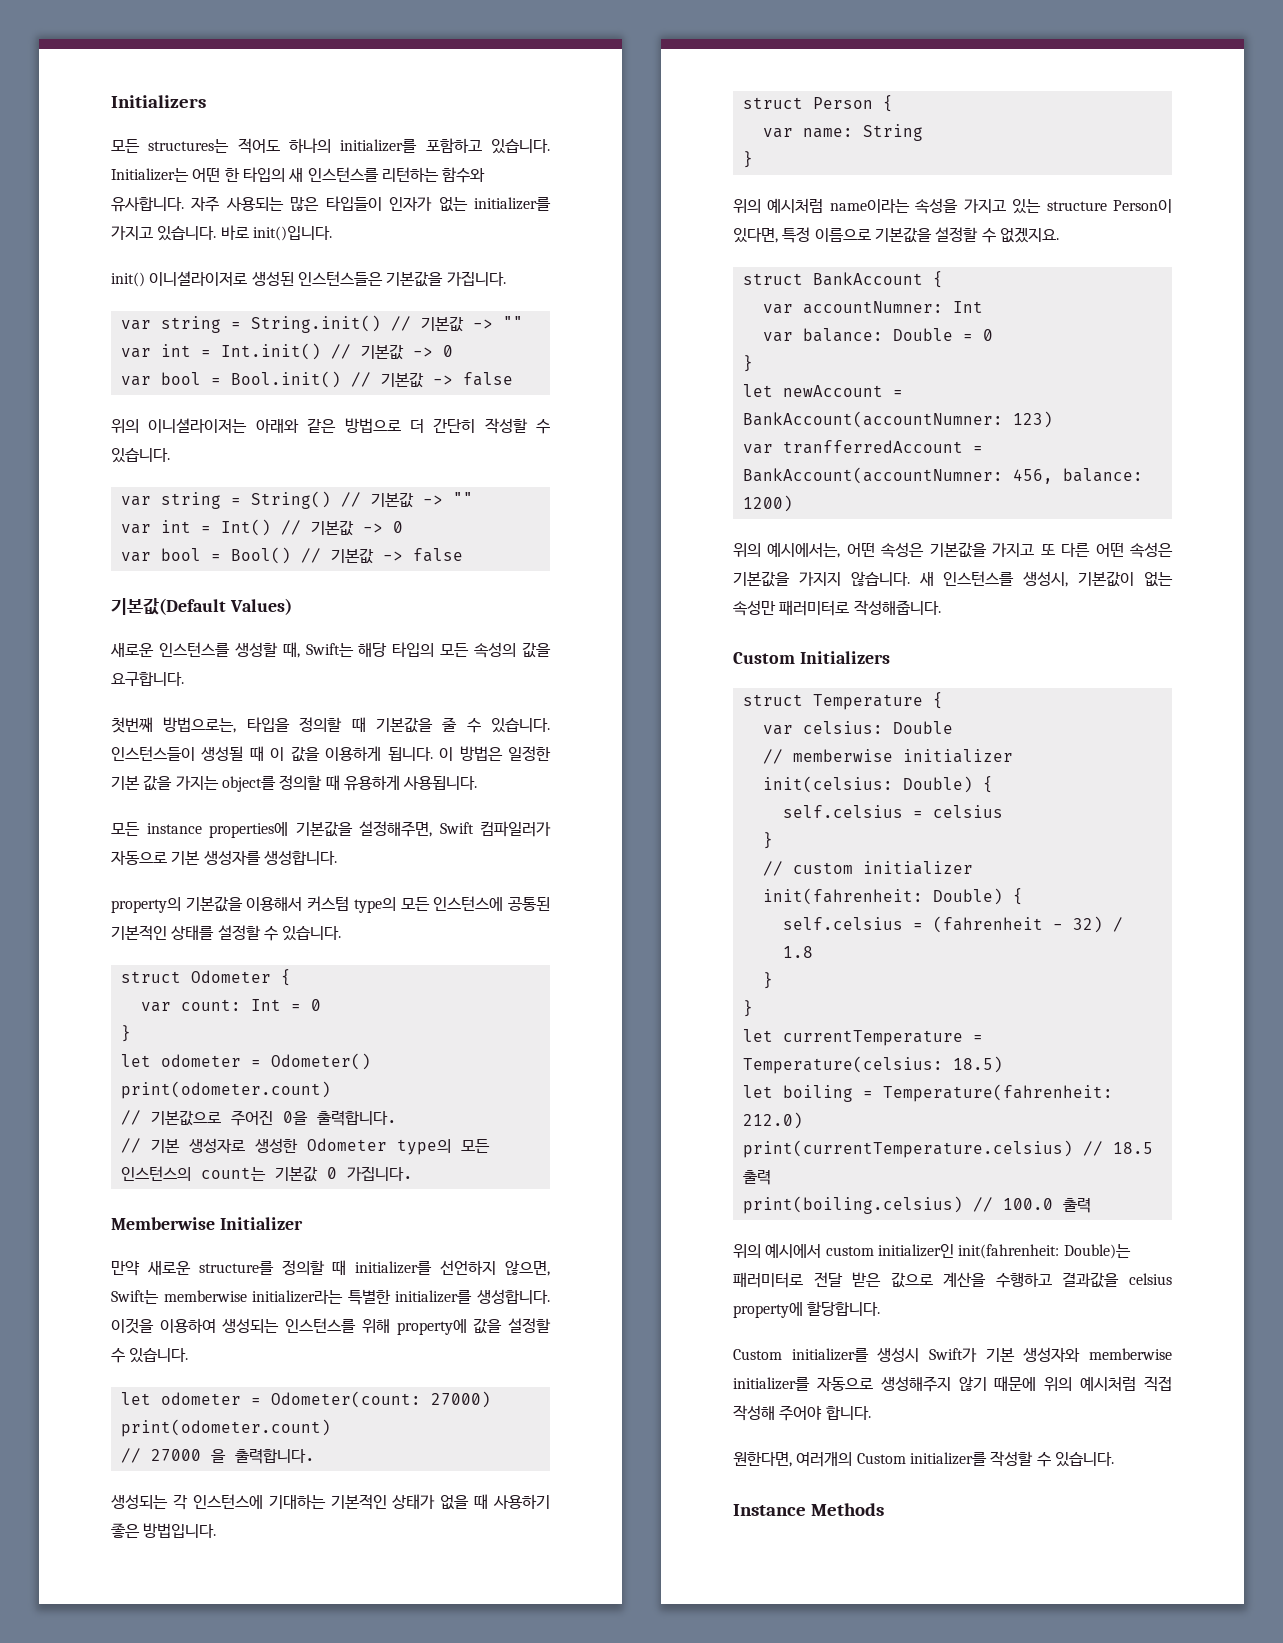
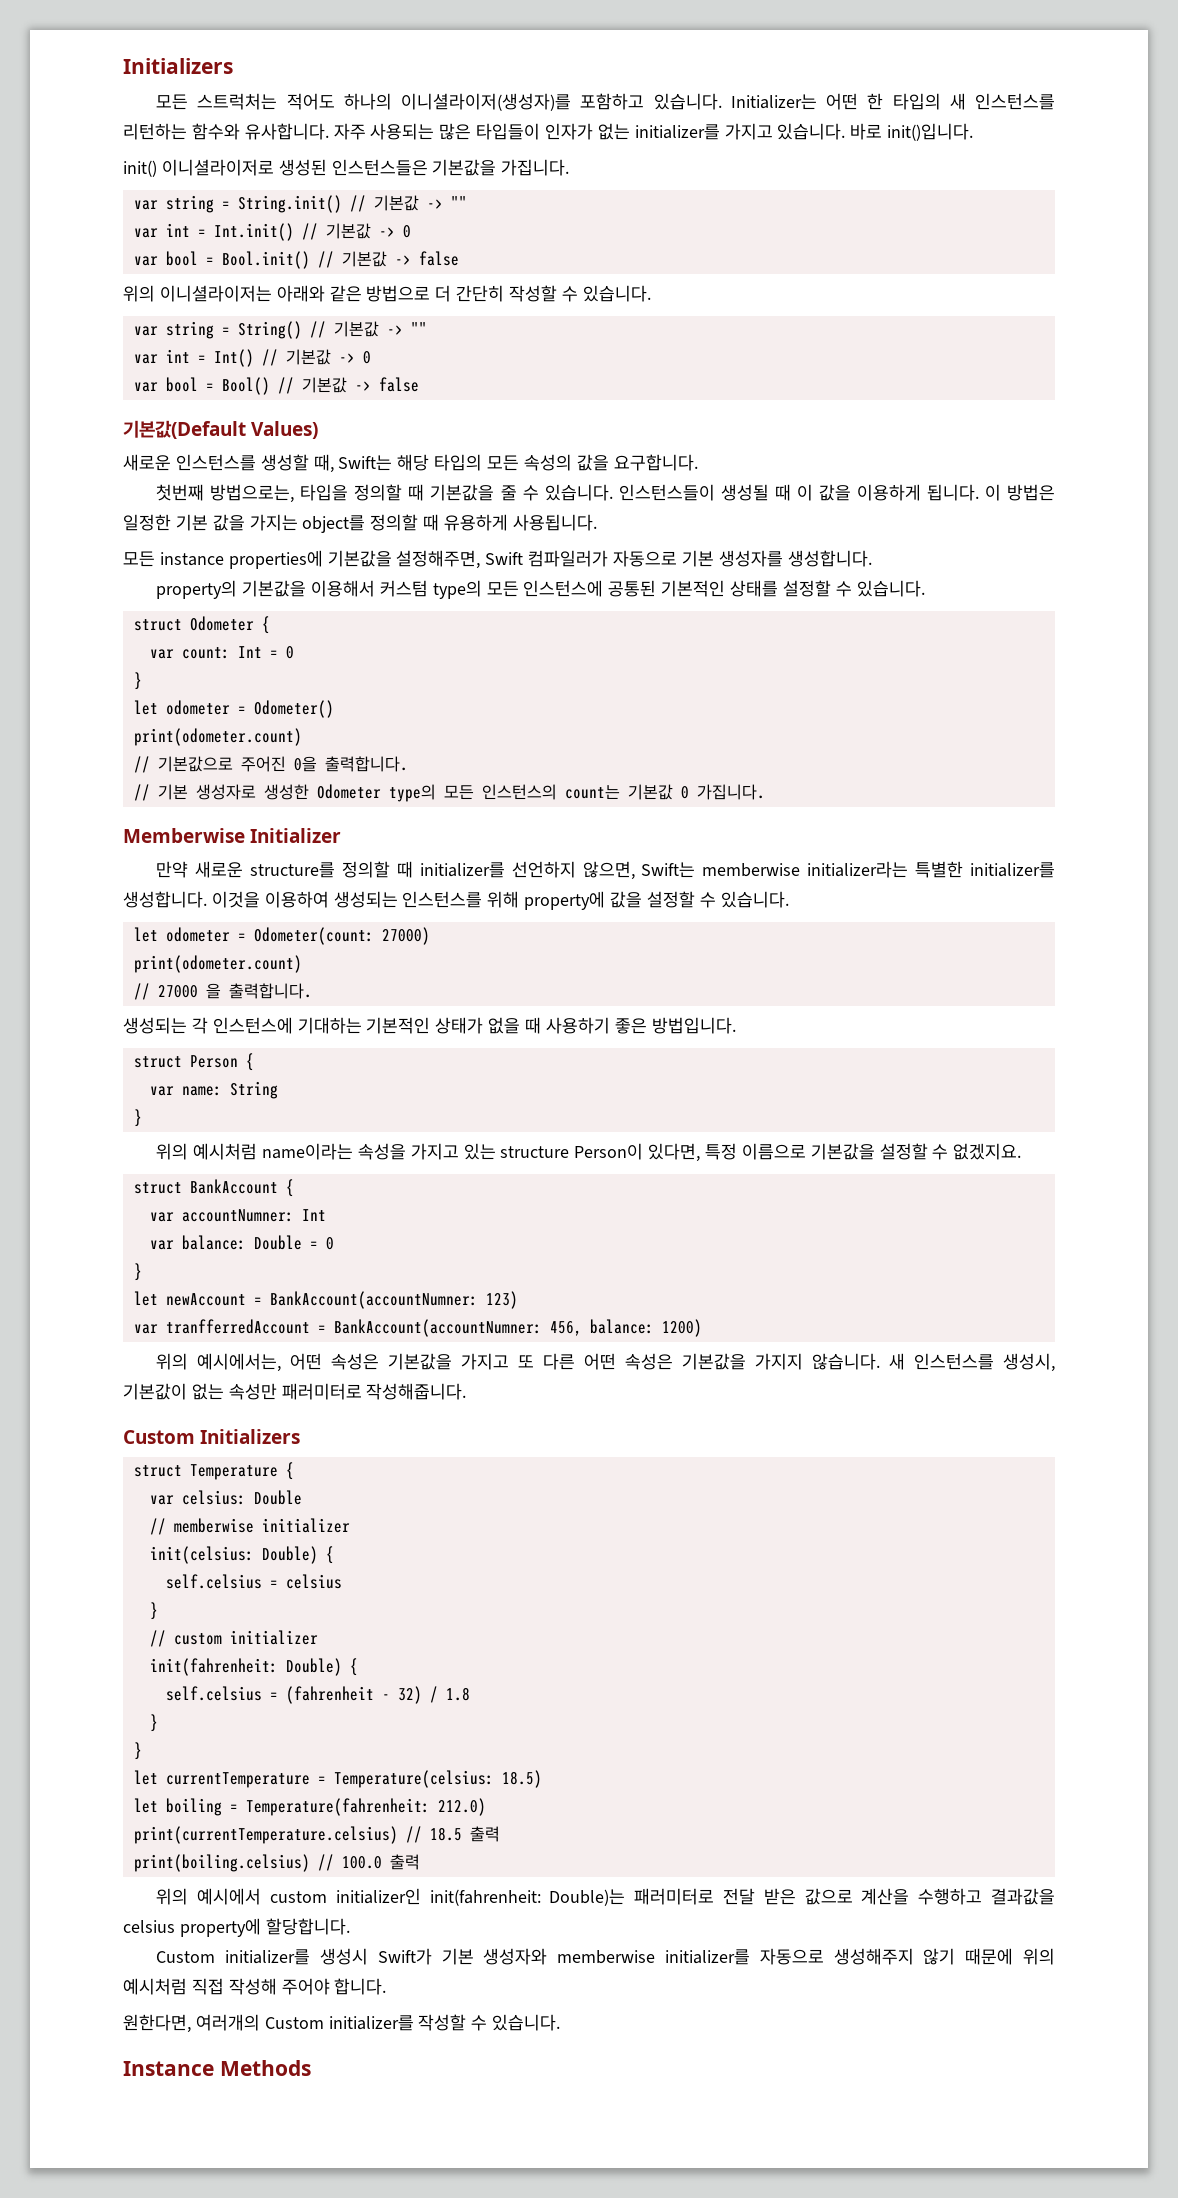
- 모든 structures는 적어도 하나의 initializer를 포함하고 있습니다.
+ 모든 스트럭처는 적어도 하나의 이니셜라이저(생성자)를 포함하고 있습니다.

